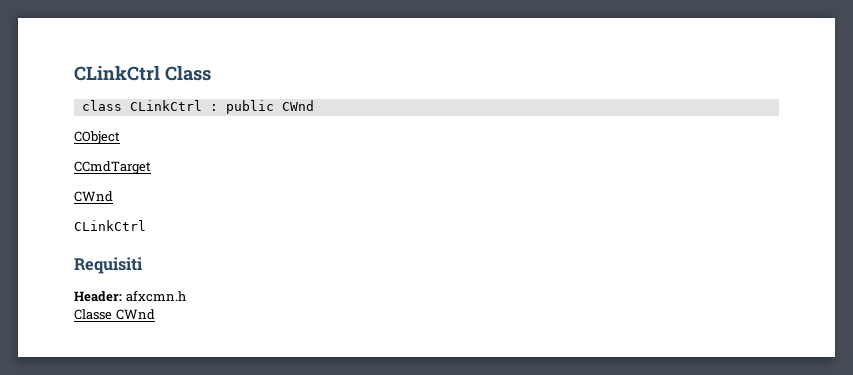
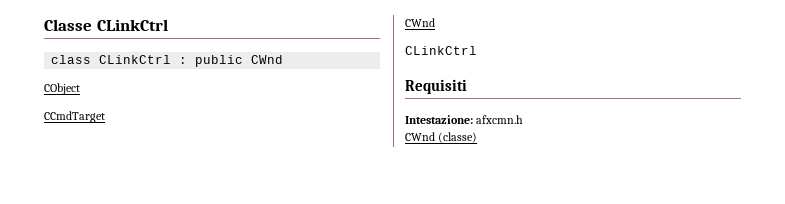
- CLinkCtrl Class
+ Classe CLinkCtrl
- Header: afxcmn.h
+ Intestazione: afxcmn.h
- Classe CWnd
+ CWnd (classe)

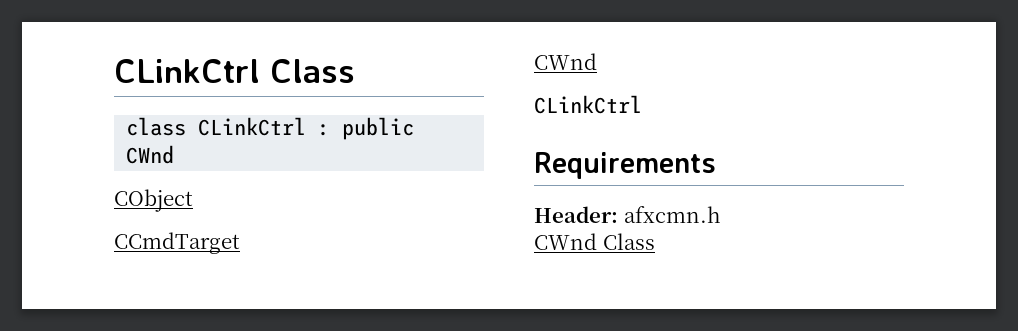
- Classe CLinkCtrl
+ CLinkCtrl Class
- Requisiti
- Intestazione: afxcmn.h
+ Requirements
+ Header: afxcmn.h
- CWnd (classe)
+ CWnd Class

